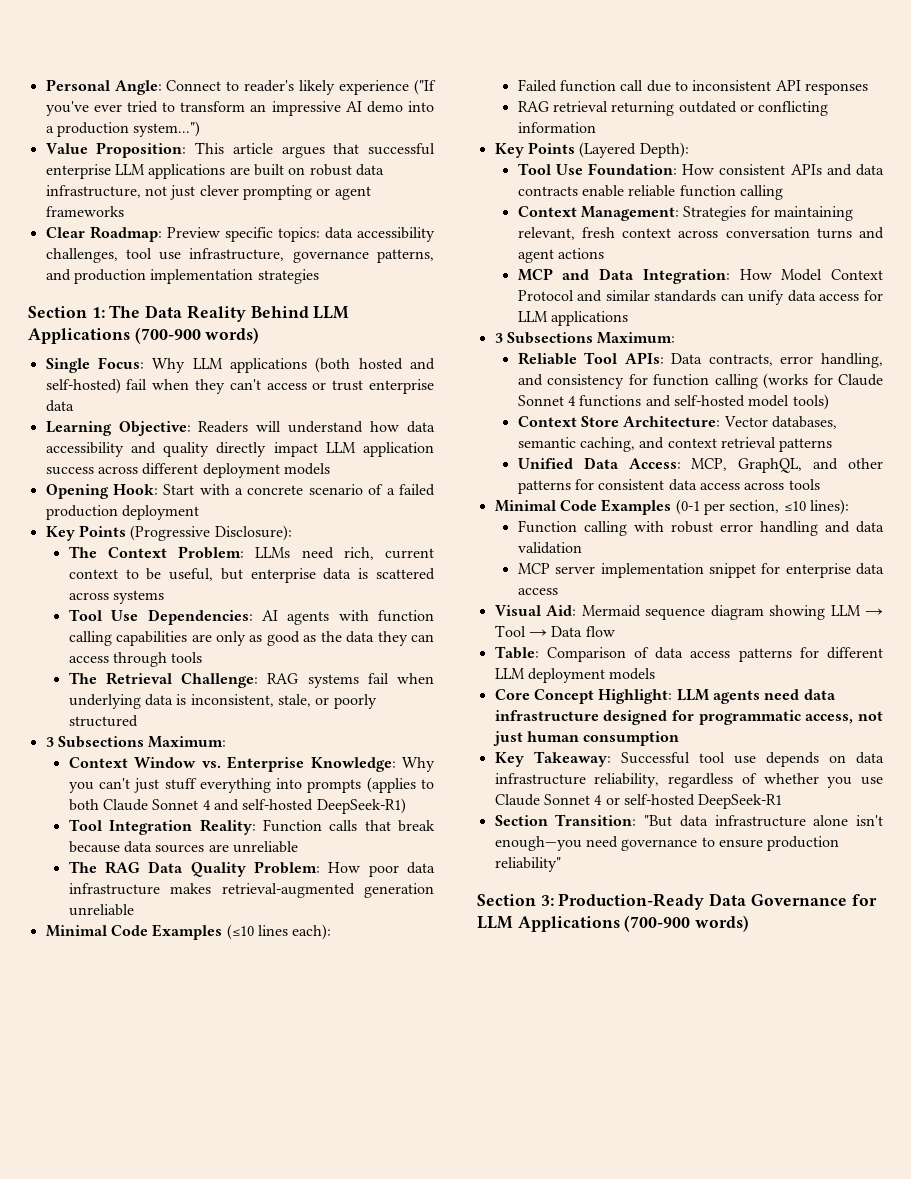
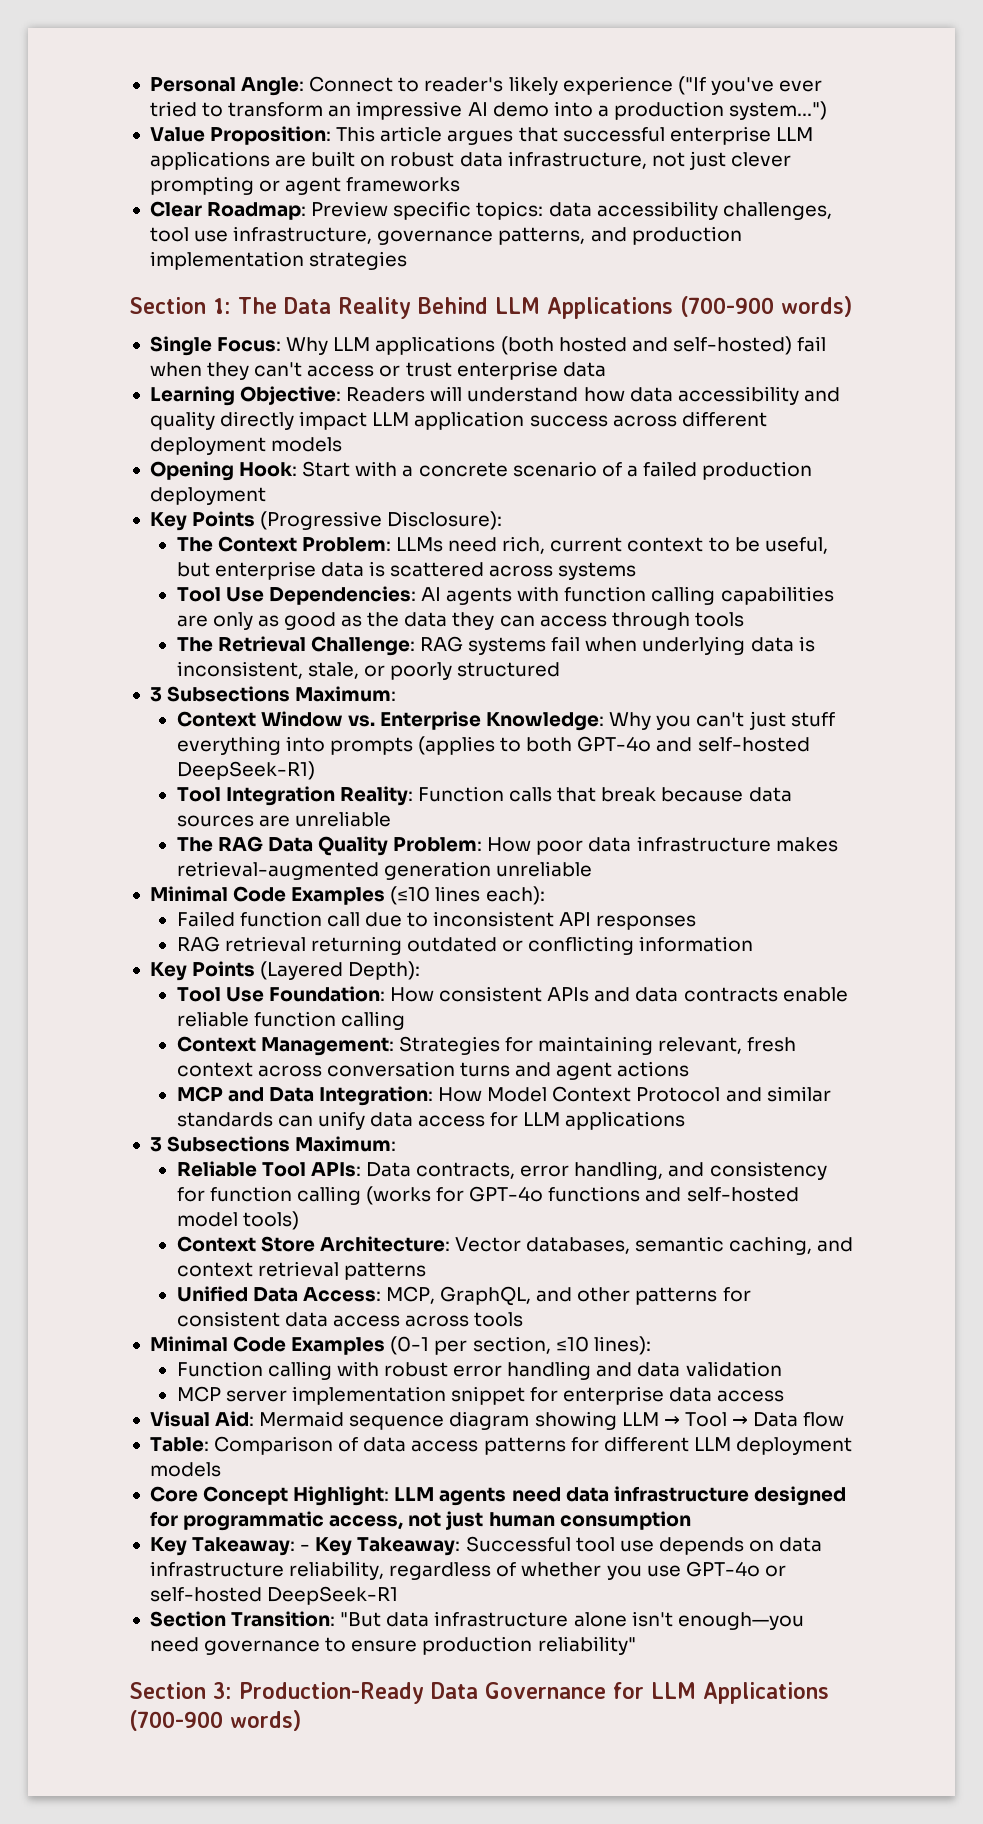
- Context Window vs. Enterprise Knowledge: Why you can't just stuff everything into prompts (applies to both Claude Sonnet 4 and self-hosted DeepSeek-R1)
+ Context Window vs. Enterprise Knowledge: Why you can't just stuff everything into prompts (applies to both GPT-4o and self-hosted DeepSeek-R1)
- Reliable Tool APIs: Data contracts, error handling, and consistency for function calling (works for Claude Sonnet 4 functions and self-hosted model tools)
+ Reliable Tool APIs: Data contracts, error handling, and consistency for function calling (works for GPT-4o functions and self-hosted model tools)
- Key Takeaway: Successful tool use depends on data infrastructure reliability, regardless of whether you use Claude Sonnet 4 or self-hosted DeepSeek-R1
+ Key Takeaway: - Key Takeaway: Successful tool use depends on data infrastructure reliability, regardless of whether you use GPT-4o or self-hosted DeepSeek-R1

